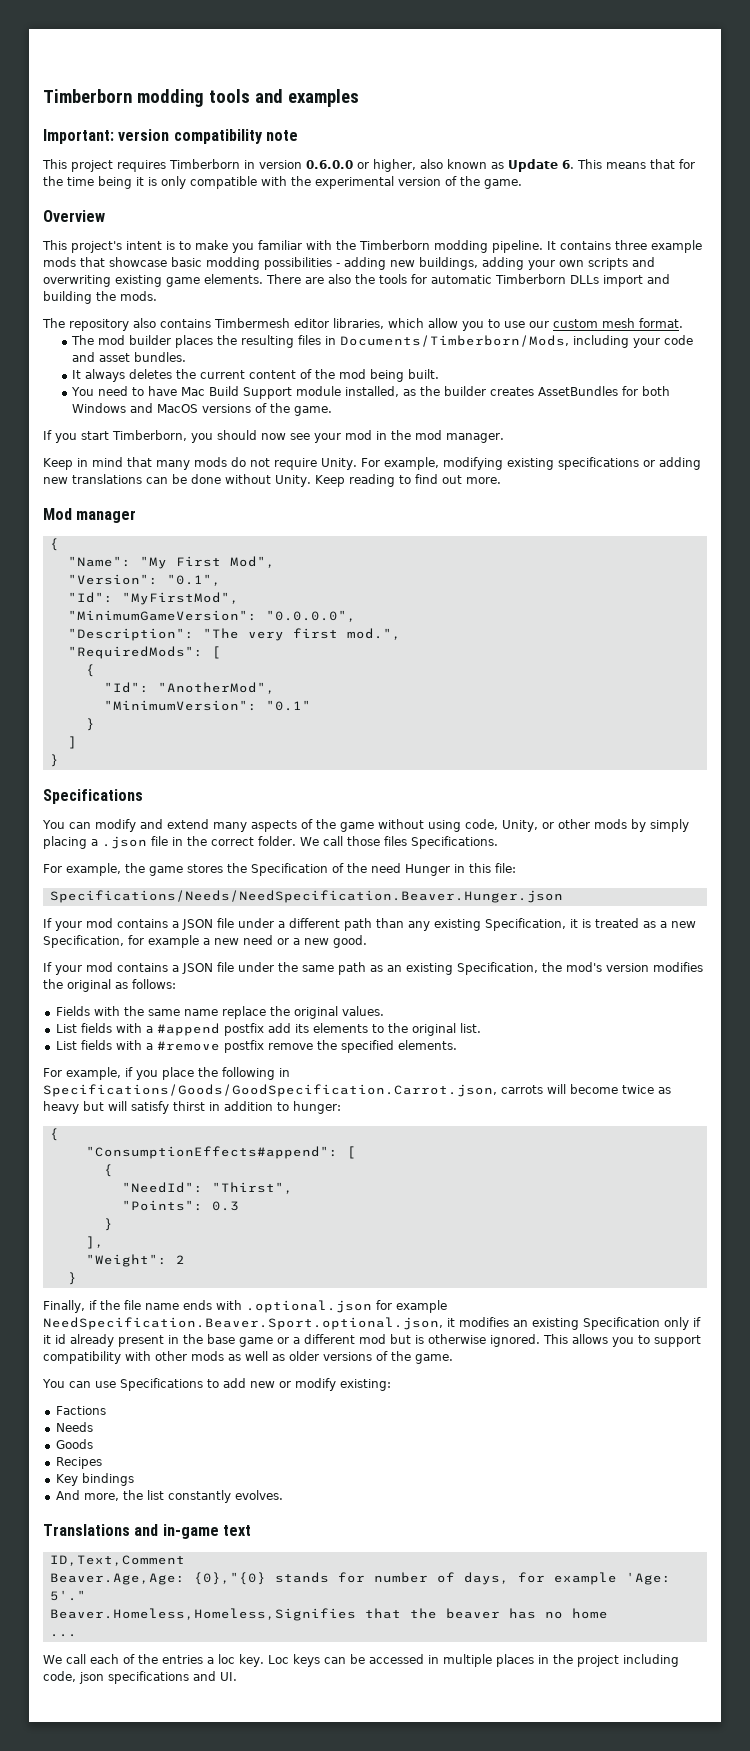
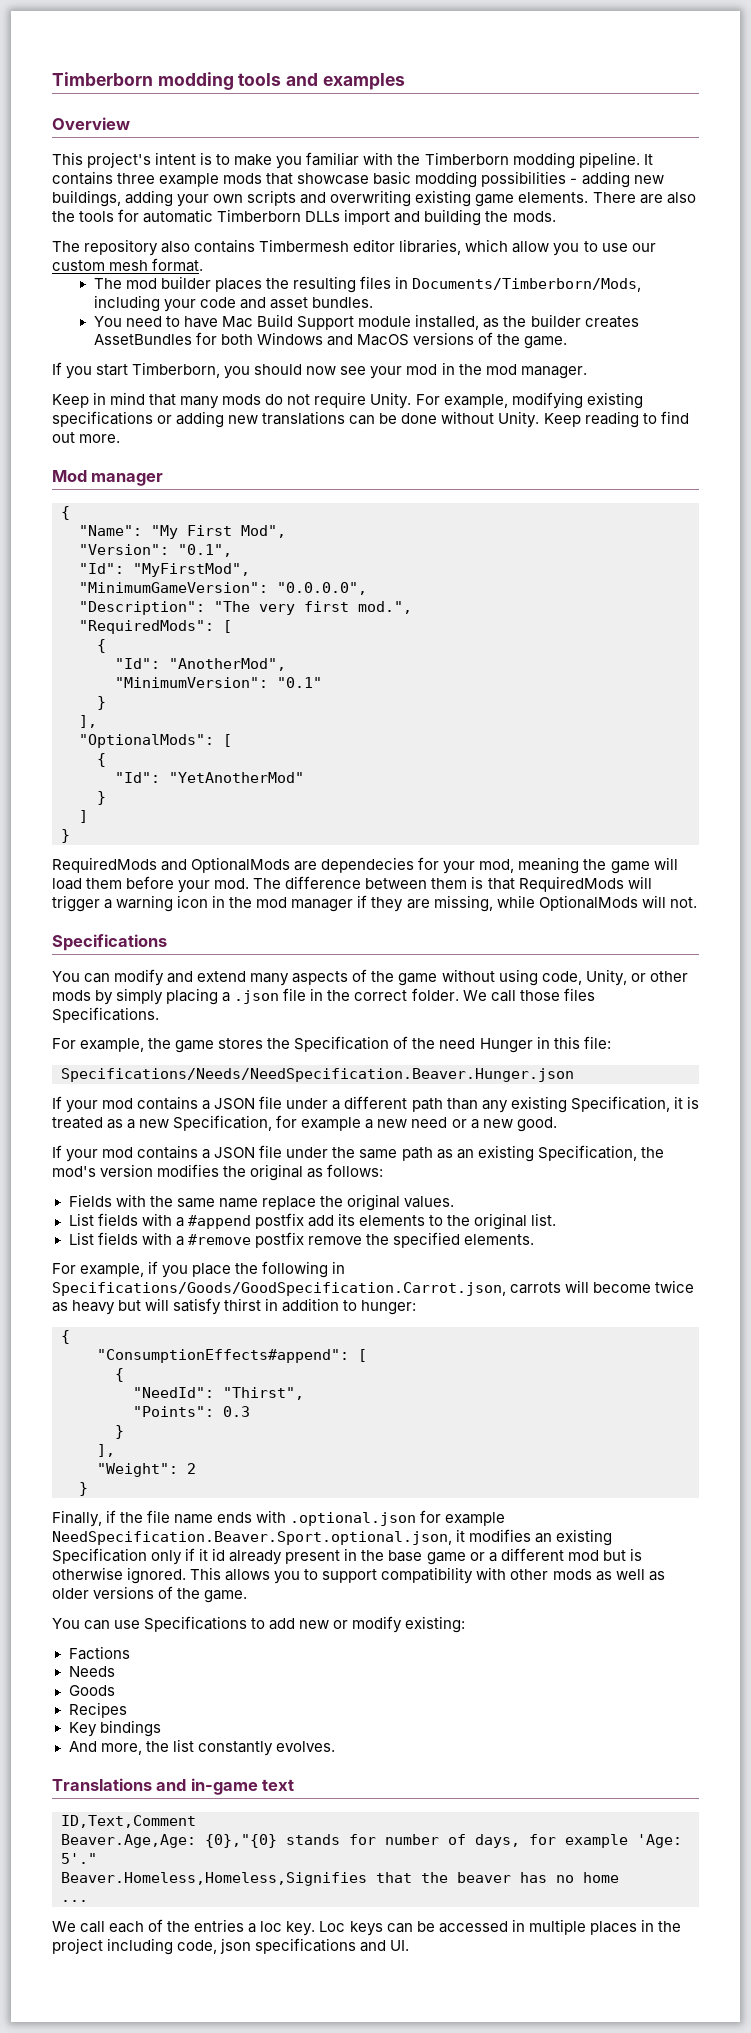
- Important: version compatibility note
- This project requires Timberborn in version 0.6.0.0 or higher, also known as Update 6. This means that for the time being it is only compatible with the experimental version of the game.
- It always deletes the current content of the mod being built.
  "MinimumVersion": "0.1"
+ }
+ ],
+ "OptionalMods": [
+ {
+ "Id": "YetAnotherMod"
  }
  ]
  }
+ RequiredMods and OptionalMods are dependecies for your mod, meaning the game will load them before your mod. The difference between them is that RequiredMods will trigger a warning icon in the mod manager if they are missing, while OptionalMods will not.

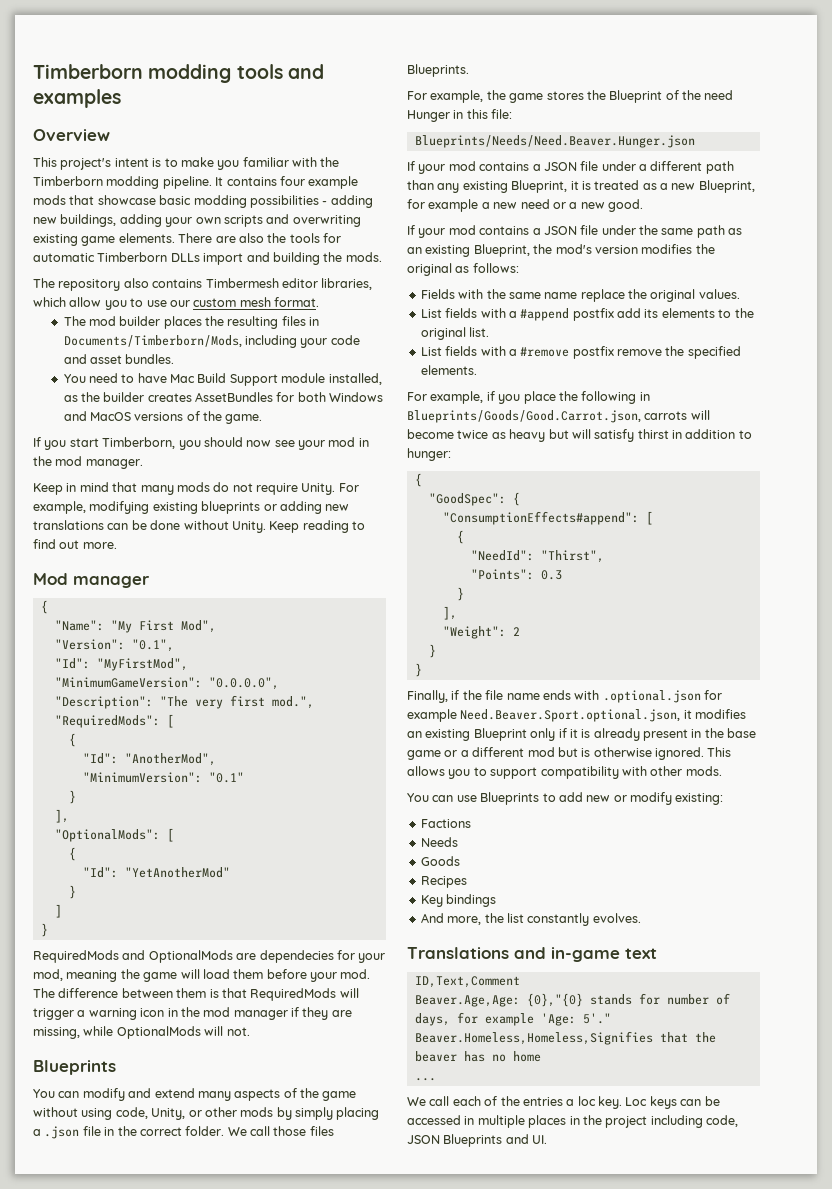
- It contains three example mods that showcase basic modding possibilities - adding new buildings, adding your own scripts and overwriting existing game elements.
+ It contains four example mods that showcase basic modding possibilities - adding new buildings, adding your own scripts and overwriting existing game elements.
- For example, modifying existing specifications or adding new translations can be done without Unity.
+ For example, modifying existing blueprints or adding new translations can be done without Unity.
  The difference between them is that RequiredMods will trigger a warning icon in the mod manager if they are missing, while OptionalMods will not.
- Specifications
+ Blueprints
- We call those files Specifications.
+ We call those files Blueprints.
- For example, the game stores the Specification of the need Hunger in this file:
+ For example, the game stores the Blueprint of the need Hunger in this file:
- Specifications/Needs/NeedSpecification.Beaver.Hunger.json
+ Blueprints/Needs/Need.Beaver.Hunger.json
- If your mod contains a JSON file under a different path than any existing Specification, it is treated as a new Specification, for example a new need or a new good.
+ If your mod contains a JSON file under a different path than any existing Blueprint, it is treated as a new Blueprint, for example a new need or a new good.
- If your mod contains a JSON file under the same path as an existing Specification, the mod's version modifies the original as follows:
+ If your mod contains a JSON file under the same path as an existing Blueprint, the mod's version modifies the original as follows:
- For example, if you place the following in Specifications/Goods/GoodSpecification.Carrot.json, carrots will become twice as heavy but will satisfy thirst in addition to hunger:
+ For example, if you place the following in Blueprints/Goods/Good.Carrot.json, carrots will become twice as heavy but will satisfy thirst in addition to hunger:
+ "GoodSpec": {
  "Weight": 2
+ }
- Finally, if the file name ends with .optional.json for example NeedSpecification.Beaver.Sport.optional.json, it modifies an existing Specification only if it id already present in the base game or a different mod but is otherwise ignored.
+ Finally, if the file name ends with .optional.json for example Need.Beaver.Sport.optional.json, it modifies an existing Blueprint only if it is already present in the base game or a different mod but is otherwise ignored.
- This allows you to support compatibility with other mods as well as older versions of the game.
+ This allows you to support compatibility with other mods.
- You can use Specifications to add new or modify existing:
+ You can use Blueprints to add new or modify existing:
- Loc keys can be accessed in multiple places in the project including code, json specifications and UI.
+ Loc keys can be accessed in multiple places in the project including code, JSON Blueprints and UI.

